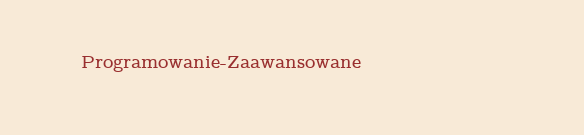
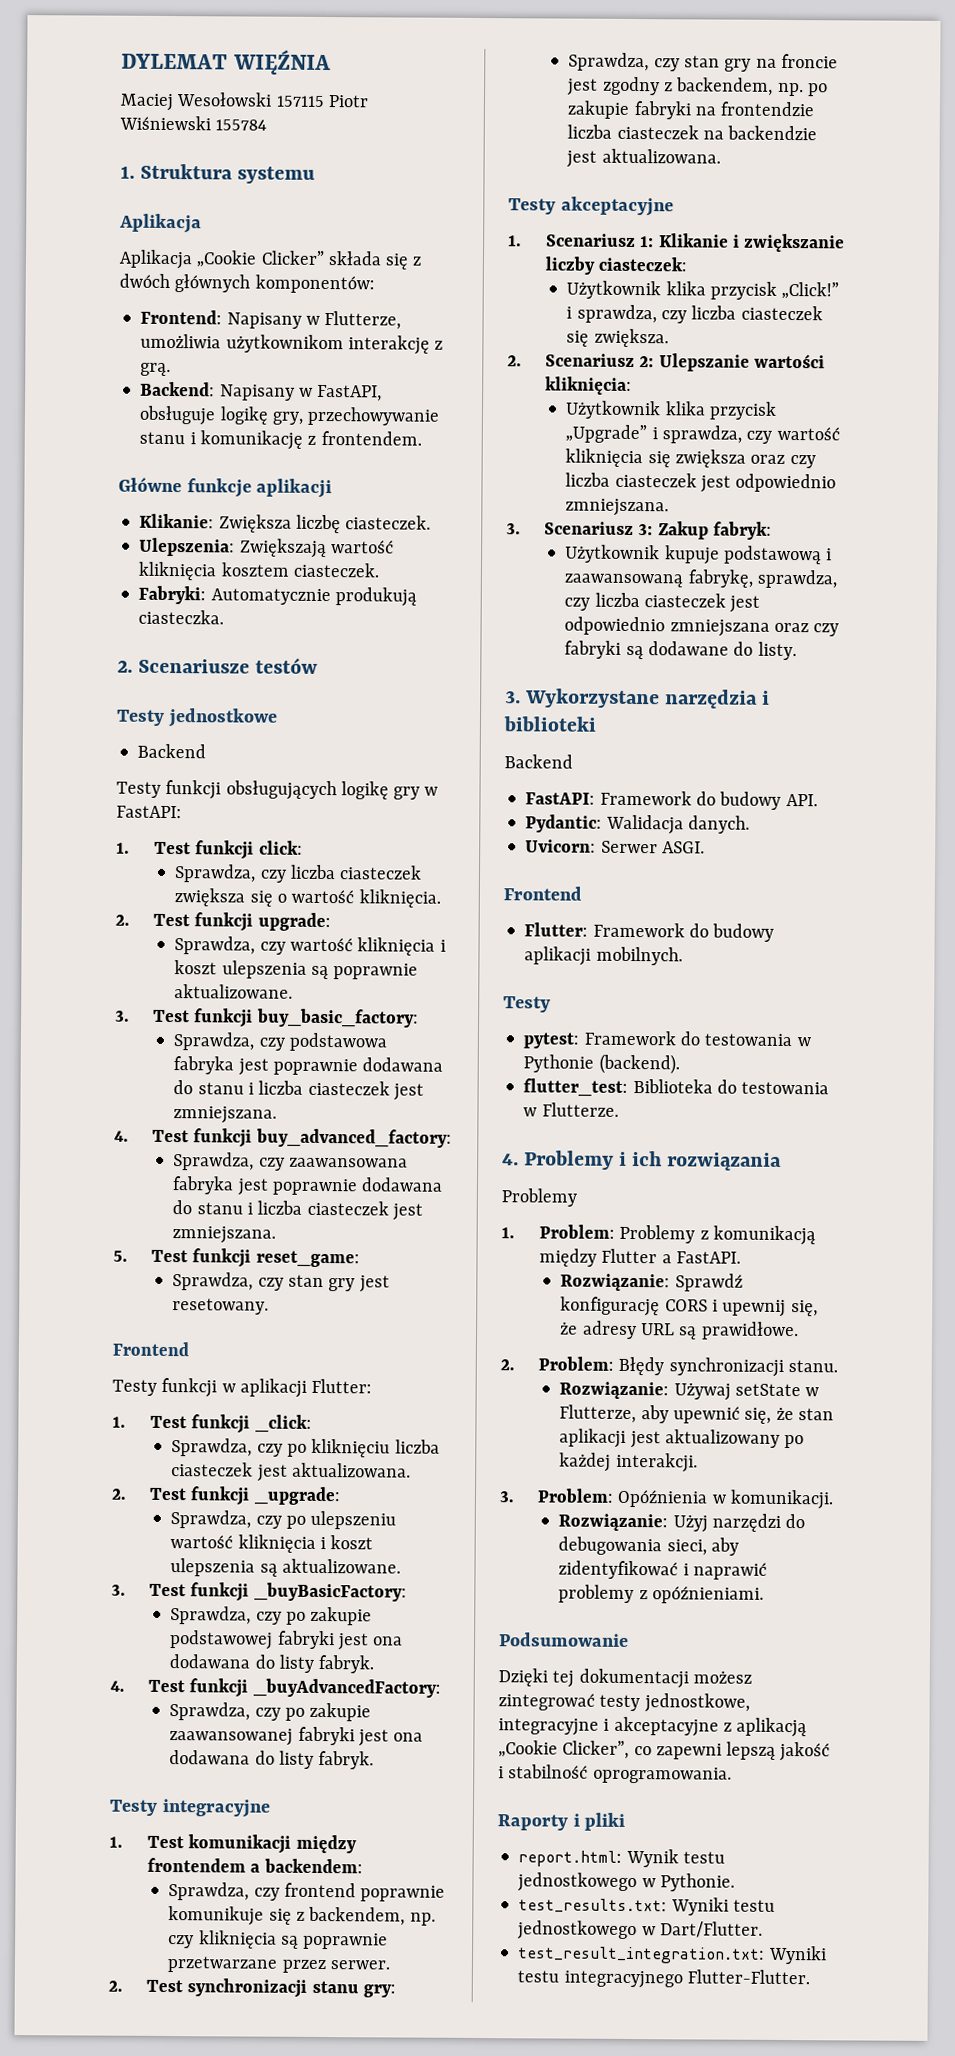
- Programowanie-Zaawansowane
+ DYLEMAT WIĘŹNIA
+ Maciej Wesołowski 157115 Piotr Wiśniewski 155784
+ 1. Struktura systemu
+ Aplikacja
+ Aplikacja „Cookie Clicker” składa się z dwóch głównych komponentów:
+ Frontend: Napisany w Flutterze, umożliwia użytkownikom interakcję z grą.
+ Backend: Napisany w FastAPI, obsługuje logikę gry, przechowywanie stanu i komunikację z frontendem.
+ Główne funkcje aplikacji
+ Klikanie: Zwiększa liczbę ciasteczek.
+ Ulepszenia: Zwiększają wartość kliknięcia kosztem ciasteczek.
+ Fabryki: Automatycznie produkują ciasteczka.
+ 2. Scenariusze testów
+ Testy jednostkowe
+ Backend
+ Testy funkcji obsługujących logikę gry w FastAPI:
+ 1. Test funkcji click:
+ Sprawdza, czy liczba ciasteczek zwiększa się o wartość kliknięcia.
+ 2. Test funkcji upgrade:
+ Sprawdza, czy wartość kliknięcia i koszt ulepszenia są poprawnie aktualizowane.
+ 3. Test funkcji buy_basic_factory:
+ Sprawdza, czy podstawowa fabryka jest poprawnie dodawana do stanu i liczba ciasteczek jest zmniejszana.
+ 4. Test funkcji buy_advanced_factory:
+ Sprawdza, czy zaawansowana fabryka jest poprawnie dodawana do stanu i liczba ciasteczek jest zmniejszana.
+ 5. Test funkcji reset_game:
+ Sprawdza, czy stan gry jest resetowany.
+ Frontend
+ Testy funkcji w aplikacji Flutter:
+ 1. Test funkcji _click:
+ Sprawdza, czy po kliknięciu liczba ciasteczek jest aktualizowana.
+ 2. Test funkcji _upgrade:
+ Sprawdza, czy po ulepszeniu wartość kliknięcia i koszt ulepszenia są aktualizowane.
+ 3. Test funkcji _buyBasicFactory:
+ Sprawdza, czy po zakupie podstawowej fabryki jest ona dodawana do listy fabryk.
+ 4. Test funkcji _buyAdvancedFactory:
+ Sprawdza, czy po zakupie zaawansowanej fabryki jest ona dodawana do listy fabryk.
+ Testy integracyjne
+ 1. Test komunikacji między frontendem a backendem:
+ Sprawdza, czy frontend poprawnie komunikuje się z backendem, np. czy kliknięcia są poprawnie przetwarzane przez serwer.
+ 2. Test synchronizacji stanu gry:
+ Sprawdza, czy stan gry na froncie jest zgodny z backendem, np. po zakupie fabryki na frontendzie liczba ciasteczek na backendzie jest aktualizowana.
+ Testy akceptacyjne
+ 1. Scenariusz 1: Klikanie i zwiększanie liczby ciasteczek:
+ Użytkownik klika przycisk „Click!” i sprawdza, czy liczba ciasteczek się zwiększa.
+ 2. Scenariusz 2: Ulepszanie wartości kliknięcia:
+ Użytkownik klika przycisk „Upgrade” i sprawdza, czy wartość kliknięcia się zwiększa oraz czy liczba ciasteczek jest odpowiednio zmniejszana.
+ 3. Scenariusz 3: Zakup fabryk:
+ Użytkownik kupuje podstawową i zaawansowaną fabrykę, sprawdza, czy liczba ciasteczek jest odpowiednio zmniejszana oraz czy fabryki są dodawane do listy.
+ 3. Wykorzystane narzędzia i biblioteki
+ Backend
+ FastAPI: Framework do budowy API.
+ Pydantic: Walidacja danych.
+ Uvicorn: Serwer ASGI.
+ Frontend
+ Flutter: Framework do budowy aplikacji mobilnych.
+ Testy
+ pytest: Framework do testowania w Pythonie (backend).
+ flutter_test: Biblioteka do testowania w Flutterze.
+ 4. Problemy i ich rozwiązania
+ Problemy
+ 1. Problem: Problemy z komunikacją między Flutter a FastAPI.
+ Rozwiązanie: Sprawdź konfigurację CORS i upewnij się, że adresy URL są prawidłowe.
+ 2. Problem: Błędy synchronizacji stanu.
+ Rozwiązanie: Używaj setState w Flutterze, aby upewnić się, że stan aplikacji jest aktualizowany po każdej interakcji.
+ 3. Problem: Opóźnienia w komunikacji.
+ Rozwiązanie: Użyj narzędzi do debugowania sieci, aby zidentyfikować i naprawić problemy z opóźnieniami.
+ Podsumowanie
+ Dzięki tej dokumentacji możesz zintegrować testy jednostkowe, integracyjne i akceptacyjne z aplikacją „Cookie Clicker”, co zapewni lepszą jakość i stabilność oprogramowania.
+ Raporty i pliki
+ report.html: Wynik testu jednostkowego w Pythonie.
+ test_results.txt: Wyniki testu jednostkowego w Dart/Flutter.
+ test_result_integration.txt: Wyniki testu integracyjnego Flutter-Flutter.

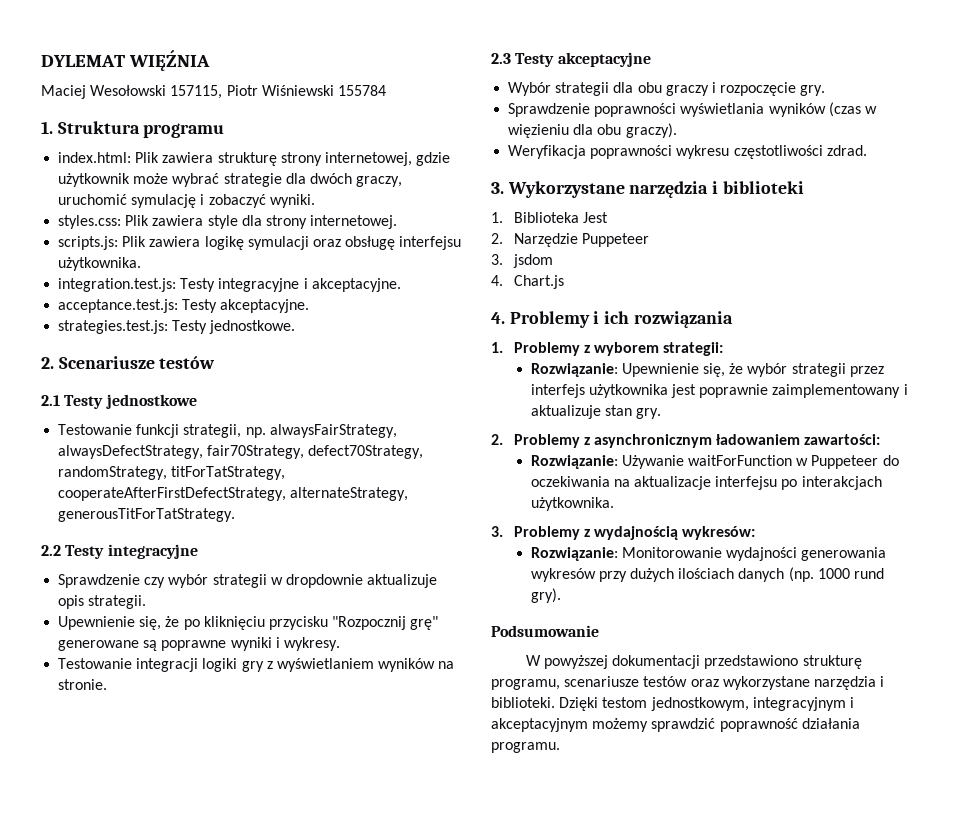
- Maciej Wesołowski 157115 Piotr Wiśniewski 155784
+ Maciej Wesołowski 157115, Piotr Wiśniewski 155784
- 1. Struktura systemu
- Aplikacja
- Aplikacja „Cookie Clicker” składa się z dwóch głównych komponentów:
- Frontend: Napisany w Flutterze, umożliwia użytkownikom interakcję z grą.
- Backend: Napisany w FastAPI, obsługuje logikę gry, przechowywanie stanu i komunikację z frontendem.
- Główne funkcje aplikacji
- Klikanie: Zwiększa liczbę ciasteczek.
- Ulepszenia: Zwiększają wartość kliknięcia kosztem ciasteczek.
- Fabryki: Automatycznie produkują ciasteczka.
+ 1. Struktura programu
+ index.html: Plik zawiera strukturę strony internetowej, gdzie użytkownik może wybrać strategie dla dwóch graczy, uruchomić symulację i zobaczyć wyniki.
+ styles.css: Plik zawiera style dla strony internetowej.
+ scripts.js: Plik zawiera logikę symulacji oraz obsługę interfejsu użytkownika.
+ integration.test.js: Testy integracyjne i akceptacyjne.
+ acceptance.test.js: Testy akceptacyjne.
+ strategies.test.js: Testy jednostkowe.
- Testy jednostkowe
- Backend
- Testy funkcji obsługujących logikę gry w FastAPI:
- 1. Test funkcji click:
- Sprawdza, czy liczba ciasteczek zwiększa się o wartość kliknięcia.
- 2. Test funkcji upgrade:
- Sprawdza, czy wartość kliknięcia i koszt ulepszenia są poprawnie aktualizowane.
- 3. Test funkcji buy_basic_factory:
- Sprawdza, czy podstawowa fabryka jest poprawnie dodawana do stanu i liczba ciasteczek jest zmniejszana.
- 4. Test funkcji buy_advanced_factory:
- Sprawdza, czy zaawansowana fabryka jest poprawnie dodawana do stanu i liczba ciasteczek jest zmniejszana.
- 5. Test funkcji reset_game:
- Sprawdza, czy stan gry jest resetowany.
- Frontend
- Testy funkcji w aplikacji Flutter:
- 1. Test funkcji _click:
- Sprawdza, czy po kliknięciu liczba ciasteczek jest aktualizowana.
- 2. Test funkcji _upgrade:
- Sprawdza, czy po ulepszeniu wartość kliknięcia i koszt ulepszenia są aktualizowane.
- 3. Test funkcji _buyBasicFactory:
- Sprawdza, czy po zakupie podstawowej fabryki jest ona dodawana do listy fabryk.
- 4. Test funkcji _buyAdvancedFactory:
- Sprawdza, czy po zakupie zaawansowanej fabryki jest ona dodawana do listy fabryk.
- Testy integracyjne
- 1. Test komunikacji między frontendem a backendem:
- Sprawdza, czy frontend poprawnie komunikuje się z backendem, np. czy kliknięcia są poprawnie przetwarzane przez serwer.
- 2. Test synchronizacji stanu gry:
- Sprawdza, czy stan gry na froncie jest zgodny z backendem, np. po zakupie fabryki na frontendzie liczba ciasteczek na backendzie jest aktualizowana.
- Testy akceptacyjne
- 1. Scenariusz 1: Klikanie i zwiększanie liczby ciasteczek:
- Użytkownik klika przycisk „Click!” i sprawdza, czy liczba ciasteczek się zwiększa.
- 2. Scenariusz 2: Ulepszanie wartości kliknięcia:
- Użytkownik klika przycisk „Upgrade” i sprawdza, czy wartość kliknięcia się zwiększa oraz czy liczba ciasteczek jest odpowiednio zmniejszana.
- 3. Scenariusz 3: Zakup fabryk:
- Użytkownik kupuje podstawową i zaawansowaną fabrykę, sprawdza, czy liczba ciasteczek jest odpowiednio zmniejszana oraz czy fabryki są dodawane do listy.
+ 2.1 Testy jednostkowe
+ Testowanie funkcji strategii, np. alwaysFairStrategy, alwaysDefectStrategy, fair70Strategy, defect70Strategy, randomStrategy, titForTatStrategy, cooperateAfterFirstDefectStrategy, alternateStrategy, generousTitForTatStrategy.
+ 2.2 Testy integracyjne
+ Sprawdzenie czy wybór strategii w dropdownie aktualizuje opis strategii.
+ Upewnienie się, że po kliknięciu przycisku "Rozpocznij grę" generowane są poprawne wyniki i wykresy.
+ Testowanie integracji logiki gry z wyświetlaniem wyników na stronie.
+ 2.3 Testy akceptacyjne
+ Wybór strategii dla obu graczy i rozpoczęcie gry.
+ Sprawdzenie poprawności wyświetlania wyników (czas w więzieniu dla obu graczy).
+ Weryfikacja poprawności wykresu częstotliwości zdrad.
  3. Wykorzystane narzędzia i biblioteki
- Backend
- FastAPI: Framework do budowy API.
- Pydantic: Walidacja danych.
- Uvicorn: Serwer ASGI.
- Frontend
- Flutter: Framework do budowy aplikacji mobilnych.
- Testy
- pytest: Framework do testowania w Pythonie (backend).
- flutter_test: Biblioteka do testowania w Flutterze.
+ 1. Biblioteka Jest
+ 2. Narzędzie Puppeteer
+ 3. jsdom
+ 4. Chart.js
  4. Problemy i ich rozwiązania
- Problemy
- 1. Problem: Problemy z komunikacją między Flutter a FastAPI.
- Rozwiązanie: Sprawdź konfigurację CORS i upewnij się, że adresy URL są prawidłowe.
- 2. Problem: Błędy synchronizacji stanu.
- Rozwiązanie: Używaj setState w Flutterze, aby upewnić się, że stan aplikacji jest aktualizowany po każdej interakcji.
- 3. Problem: Opóźnienia w komunikacji.
- Rozwiązanie: Użyj narzędzi do debugowania sieci, aby zidentyfikować i naprawić problemy z opóźnieniami.
+ 1. Problemy z wyborem strategii:
+ Rozwiązanie: Upewnienie się, że wybór strategii przez interfejs użytkownika jest poprawnie zaimplementowany i aktualizuje stan gry.
+ 2. Problemy z asynchronicznym ładowaniem zawartości:
+ Rozwiązanie: Używanie waitForFunction w Puppeteer do oczekiwania na aktualizacje interfejsu po interakcjach użytkownika.
+ 3. Problemy z wydajnością wykresów:
+ Rozwiązanie: Monitorowanie wydajności generowania wykresów przy dużych ilościach danych (np. 1000 rund gry).
  Podsumowanie
- Dzięki tej dokumentacji możesz zintegrować testy jednostkowe, integracyjne i akceptacyjne z aplikacją „Cookie Clicker”, co zapewni lepszą jakość i stabilność oprogramowania.
- Raporty i pliki
- report.html: Wynik testu jednostkowego w Pythonie.
- test_results.txt: Wyniki testu jednostkowego w Dart/Flutter.
- test_result_integration.txt: Wyniki testu integracyjnego Flutter-Flutter.
+ W powyższej dokumentacji przedstawiono strukturę programu, scenariusze testów oraz wykorzystane narzędzia i biblioteki. Dzięki testom jednostkowym, integracyjnym i akceptacyjnym możemy sprawdzić poprawność działania programu.

